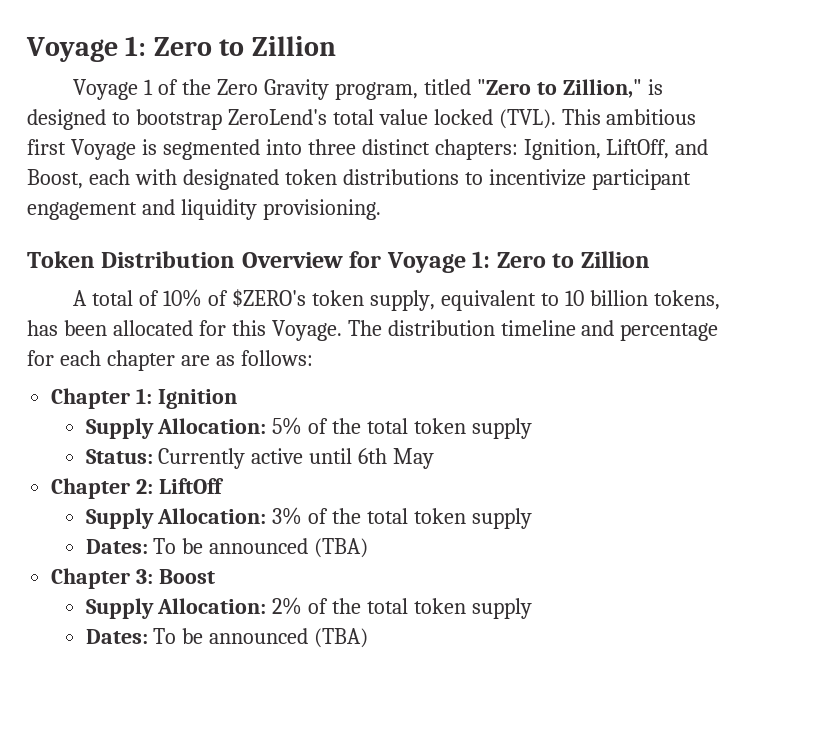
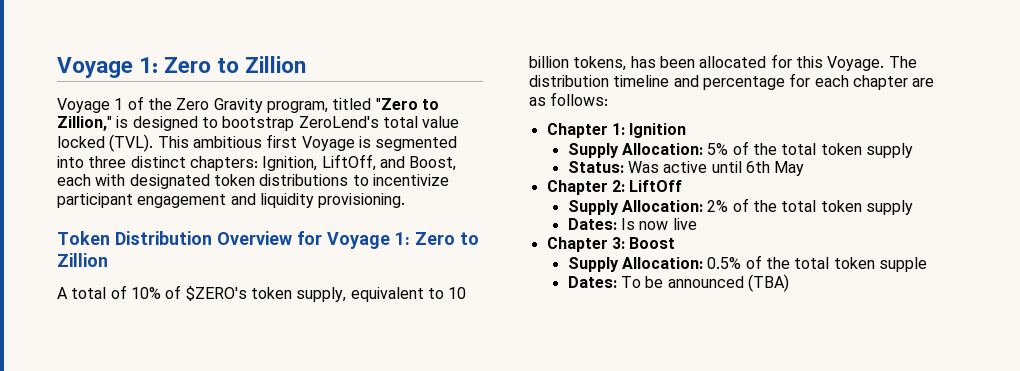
- Status: Currently active until 6th May
+ Status: Was active until 6th May
- Supply Allocation: 3% of the total token supply
- Dates: To be announced (TBA)
- Chapter 3: Boost
+ Dates: Is now live
+ Chapter 3: Boost
+ Supply Allocation: 0.5% of the total token supple

